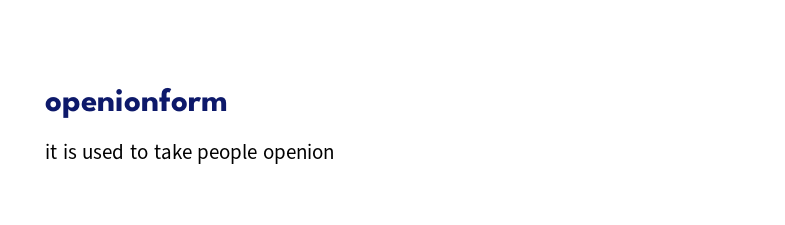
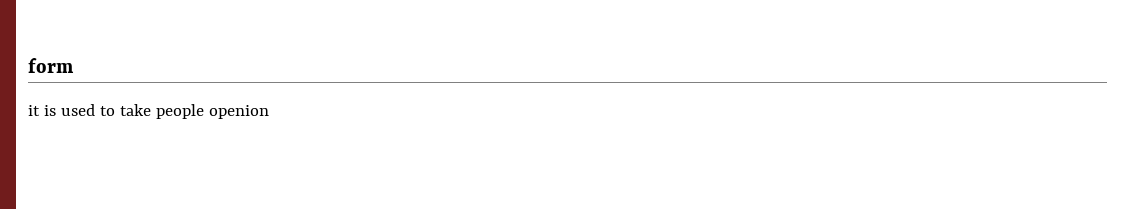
- openionform
+ form

